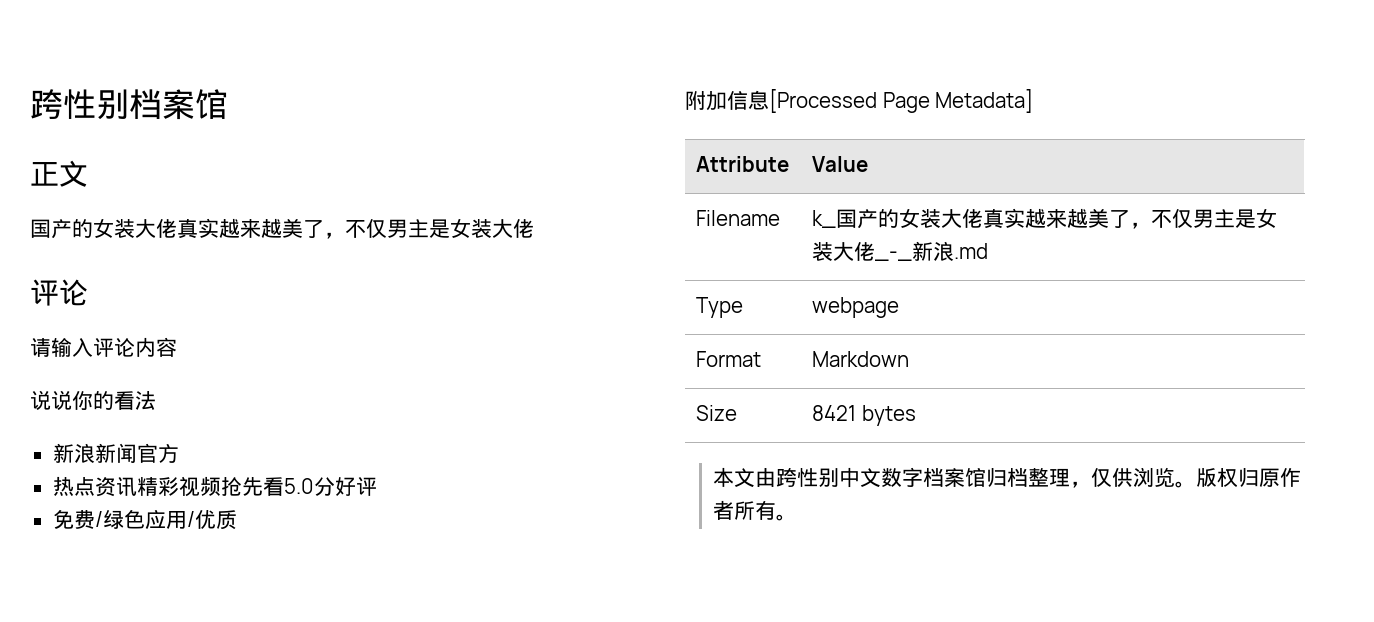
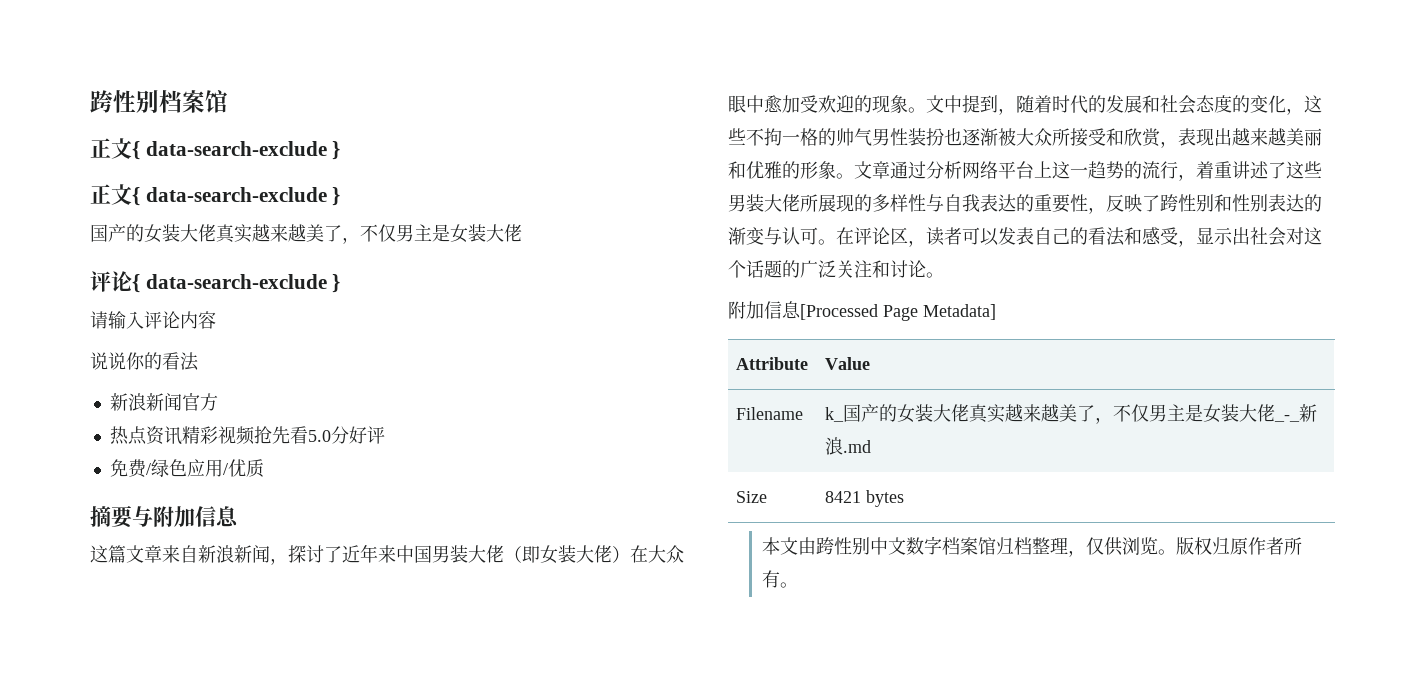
  跨性别档案馆
- 正文
+ 正文{ data-search-exclude }
+ 正文{ data-search-exclude }
  国产的女装大佬真实越来越美了，不仅男主是女装大佬
- 评论
+ 评论{ data-search-exclude }
+ 摘要与附加信息
+ 这篇文章来自新浪新闻，探讨了近年来中国男装大佬（即女装大佬）在大众眼中愈加受欢迎的现象。文中提到，随着时代的发展和社会态度的变化，这些不拘一格的帅气男性装扮也逐渐被大众所接受和欣赏，表现出越来越美丽和优雅的形象。文章通过分析网络平台上这一趋势的流行，着重讲述了这些男装大佬所展现的多样性与自我表达的重要性，反映了跨性别和性别表达的渐变与认可。在评论区，读者可以发表自己的看法和感受，显示出社会对这个话题的广泛关注和讨论。
- Type | webpage
- Format | Markdown

